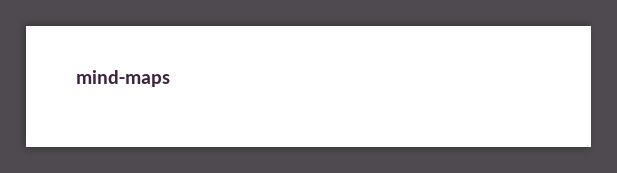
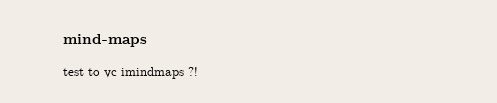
+ test to vc imindmaps ?!

